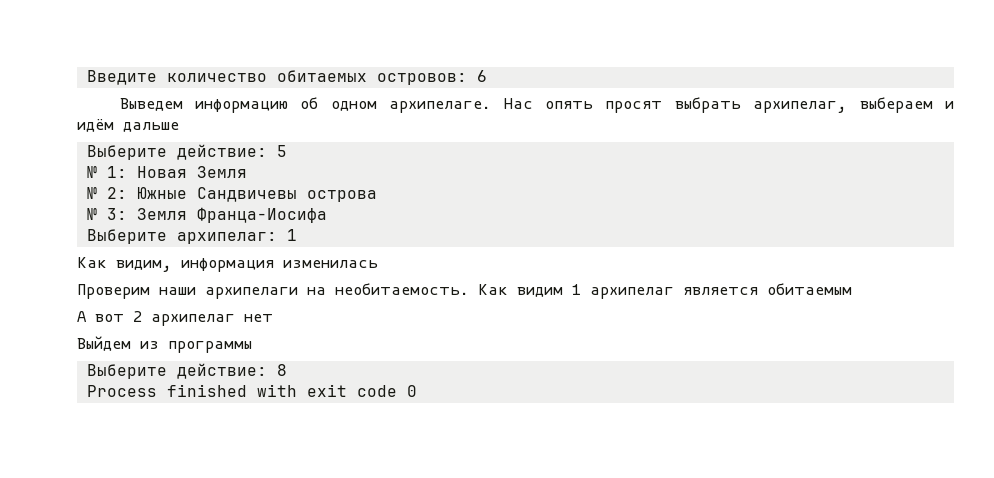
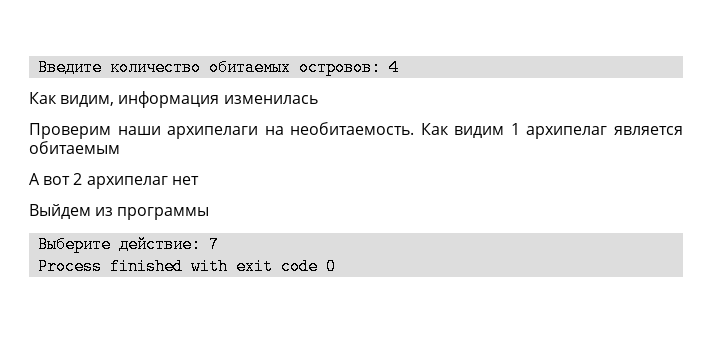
- Введите количество обитаемых островов: 6
- Выведем информацию об одном архипелаге. Нас опять просят выбрать архипелаг, выбераем и идём дальше
- Выберите действие: 5
- № 1: Новая Земля
- № 2: Южные Сандвичевы острова
- № 3: Земля Франца-Иосифа
- Выберите архипелаг: 1
+ Введите количество обитаемых островов: 4
- Выберите действие: 8
+ Выберите действие: 7

